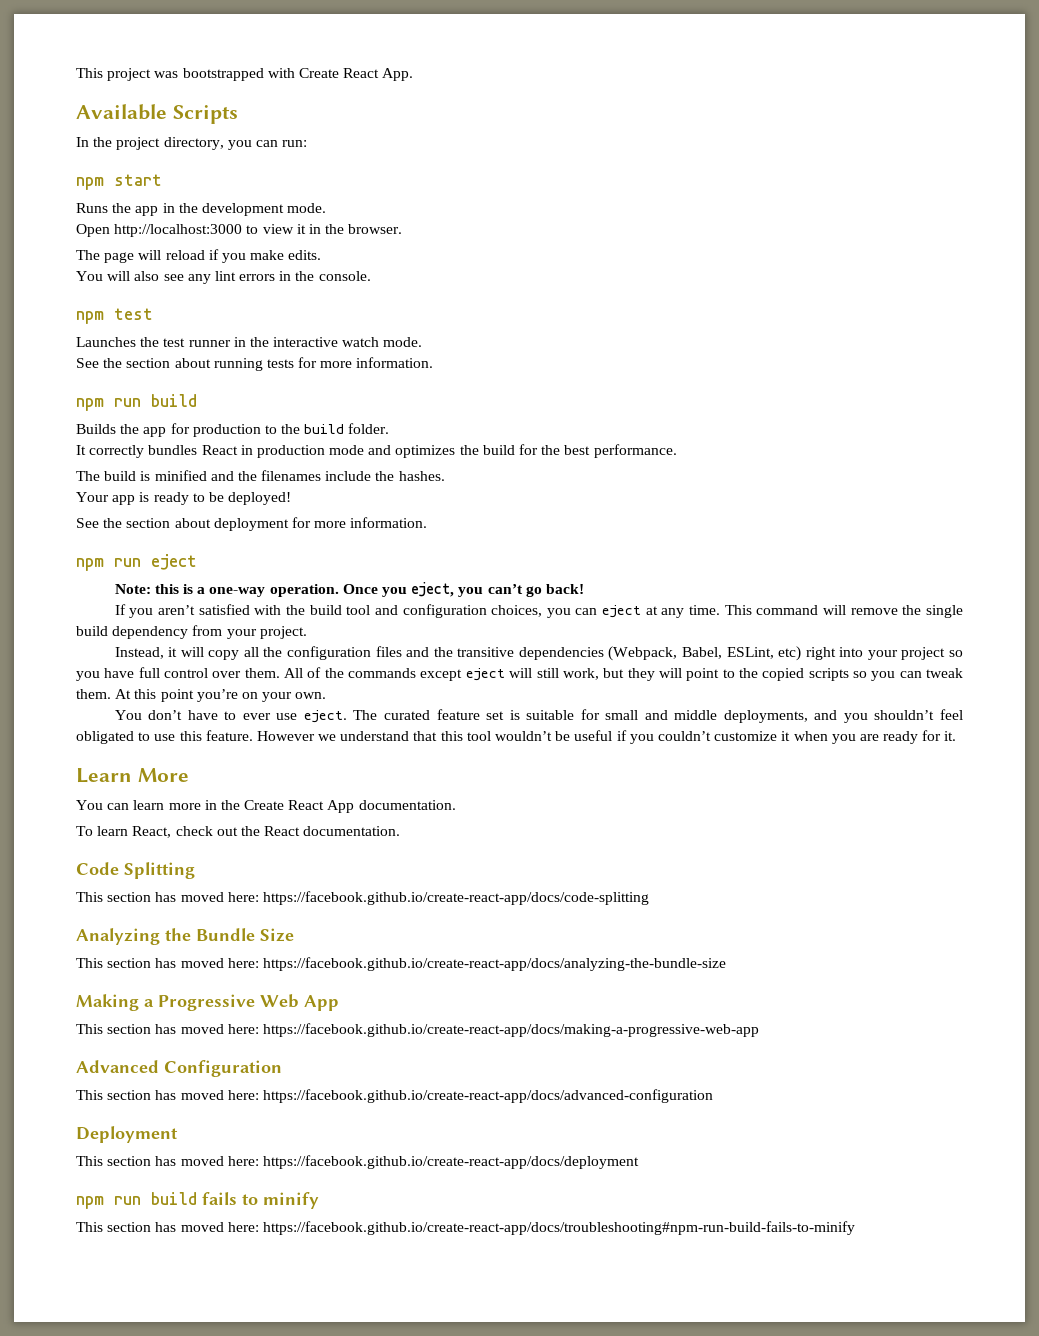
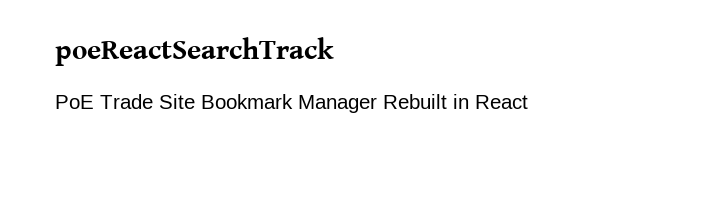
- This project was bootstrapped with Create React App.
- Available Scripts
- In the project directory, you can run:
- npm start
- Runs the app in the development mode.
- Open http://localhost:3000 to view it in the browser.
- The page will reload if you make edits.
- You will also see any lint errors in the console.
- npm test
- Launches the test runner in the interactive watch mode.
- See the section about running tests for more information.
- npm run build
- Builds the app for production to the build folder.
- It correctly bundles React in production mode and optimizes the build for the best performance.
- The build is minified and the filenames include the hashes.
- Your app is ready to be deployed!
- See the section about deployment for more information.
- npm run eject
- Note: this is a one-way operation. Once you eject, you can’t go back!
- If you aren’t satisfied with the build tool and configuration choices, you can eject at any time. This command will remove the single build dependency from your project.
- Instead, it will copy all the configuration files and the transitive dependencies (Webpack, Babel, ESLint, etc) right into your project so you have full control over them. All of the commands except eject will still work, but they will point to the copied scripts so you can tweak them. At this point you’re on your own.
- You don’t have to ever use eject. The curated feature set is suitable for small and middle deployments, and you shouldn’t feel obligated to use this feature. However we understand that this tool wouldn’t be useful if you couldn’t customize it when you are ready for it.
- Learn More
- You can learn more in the Create React App documentation.
- To learn React, check out the React documentation.
- Code Splitting
- This section has moved here: https://facebook.github.io/create-react-app/docs/code-splitting
- Analyzing the Bundle Size
- This section has moved here: https://facebook.github.io/create-react-app/docs/analyzing-the-bundle-size
- Making a Progressive Web App
- This section has moved here: https://facebook.github.io/create-react-app/docs/making-a-progressive-web-app
- Advanced Configuration
- This section has moved here: https://facebook.github.io/create-react-app/docs/advanced-configuration
- Deployment
- This section has moved here: https://facebook.github.io/create-react-app/docs/deployment
- npm run build fails to minify
- This section has moved here: https://facebook.github.io/create-react-app/docs/troubleshooting#npm-run-build-fails-to-minify
+ poeReactSearchTrack
+ PoE Trade Site Bookmark Manager Rebuilt in React

